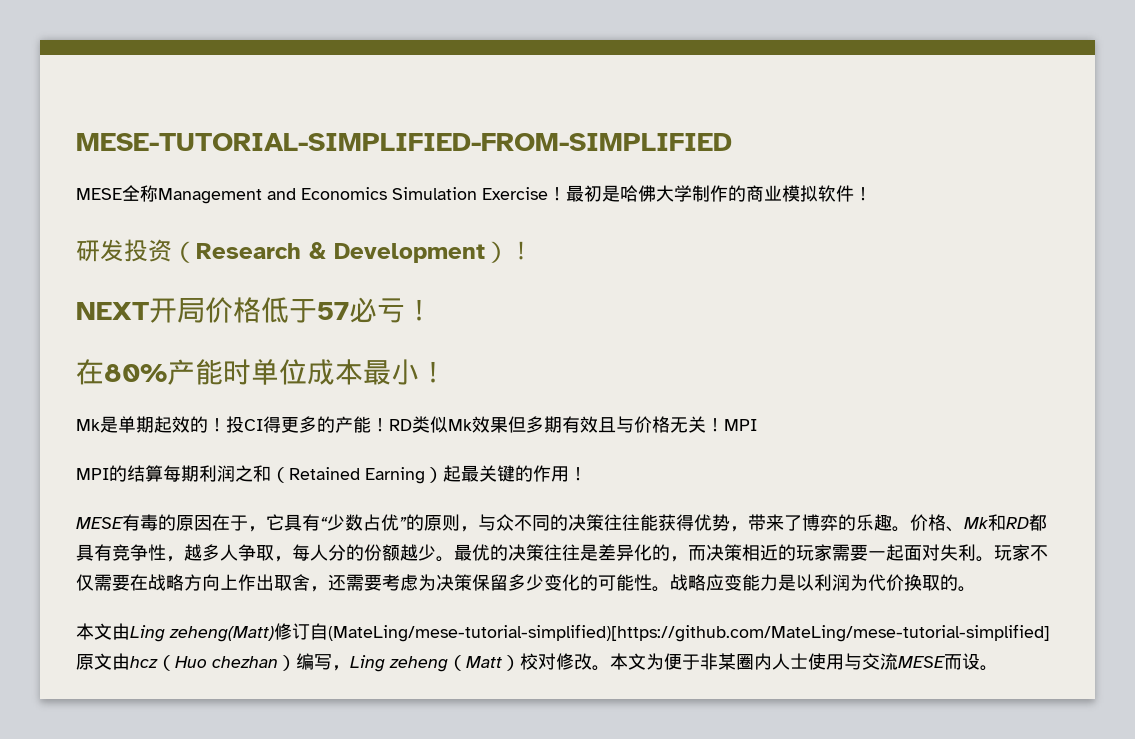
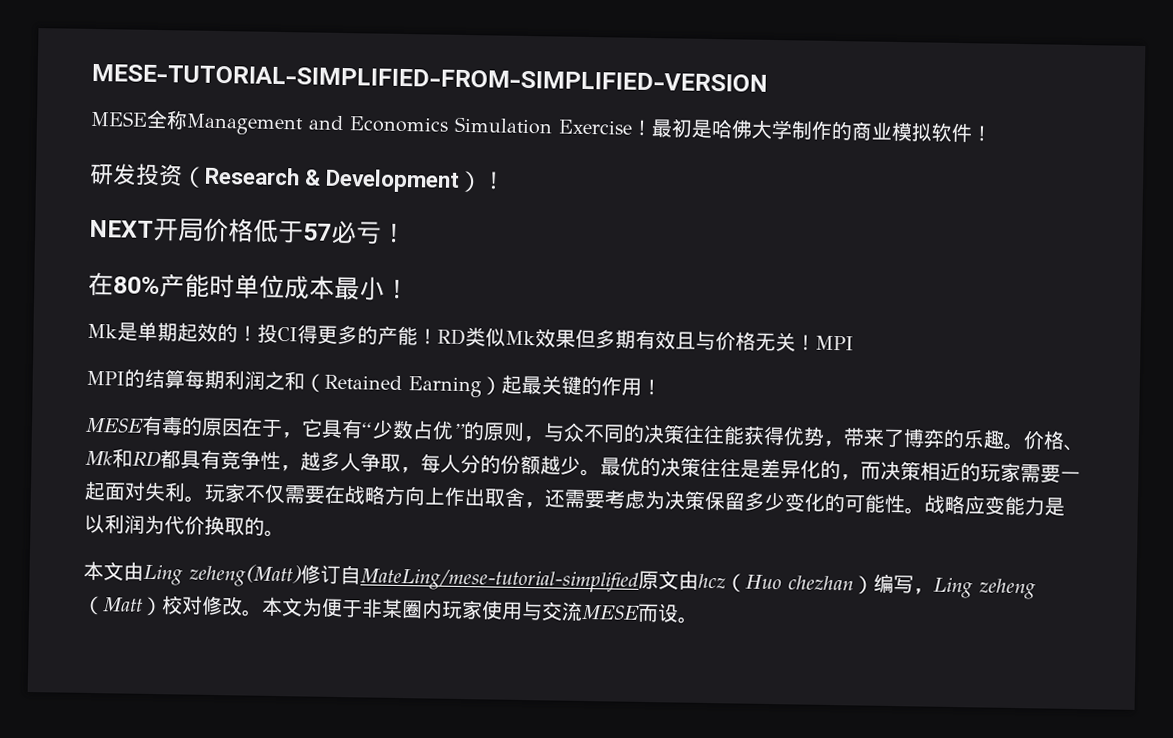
- MESE-TUTORIAL-SIMPLIFIED-FROM-SIMPLIFIED
+ MESE-TUTORIAL-SIMPLIFIED-FROM-SIMPLIFIED-VERSION
- 本文由Ling zeheng(Matt)修订自(MateLing/mese-tutorial-simplified)[https://github.com/MateLing/mese-tutorial-simplified]原文由hcz（Huo chezhan）编写，Ling zeheng（Matt）校对修改。
+ 本文由Ling zeheng(Matt)修订自MateLing/mese-tutorial-simplified原文由hcz（Huo chezhan）编写，Ling zeheng（Matt）校对修改。
- 本文为便于非某圈内人士使用与交流MESE而设。
+ 本文为便于非某圈内玩家使用与交流MESE而设。

